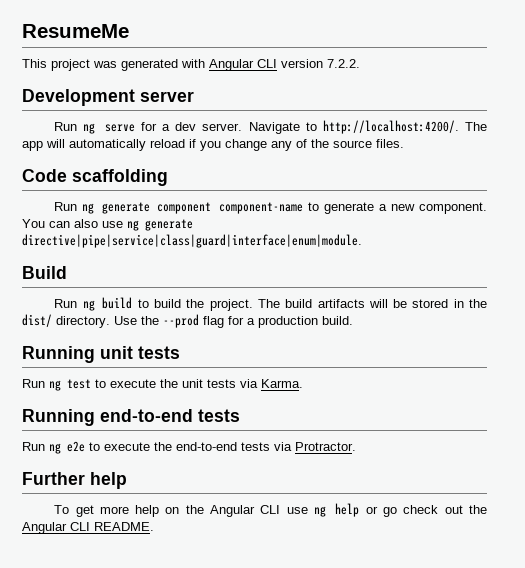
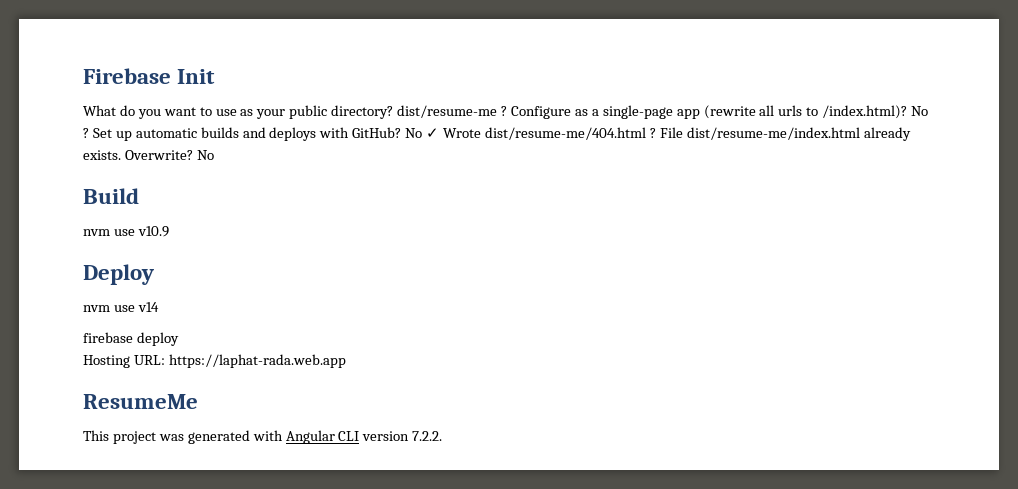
+ Firebase Init
+ What do you want to use as your public directory? dist/resume-me ? Configure as a single-page app (rewrite all urls to /index.html)? No ? Set up automatic builds and deploys with GitHub? No ✓ Wrote dist/resume-me/404.html ? File dist/resume-me/index.html already exists. Overwrite? No
+ Build
+ nvm use v10.9
+ Deploy
+ nvm use v14
+ firebase deploy
+ Hosting URL: https://laphat-rada.web.app
- Development server
- Run ng serve for a dev server. Navigate to http://localhost:4200/. The app will automatically reload if you change any of the source files.
- Code scaffolding
- Run ng generate component component-name to generate a new component. You can also use ng generate directive|pipe|service|class|guard|interface|enum|module.
- Build
- Run ng build to build the project. The build artifacts will be stored in the dist/ directory. Use the --prod flag for a production build.
- Running unit tests
- Run ng test to execute the unit tests via Karma.
- Running end-to-end tests
- Run ng e2e to execute the end-to-end tests via Protractor.
- Further help
- To get more help on the Angular CLI use ng help or go check out the Angular CLI README.

